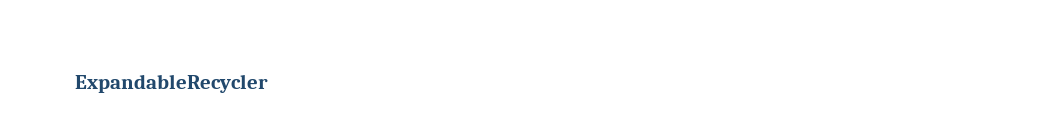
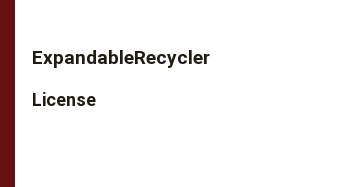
+ License

